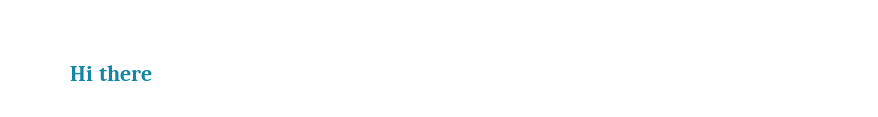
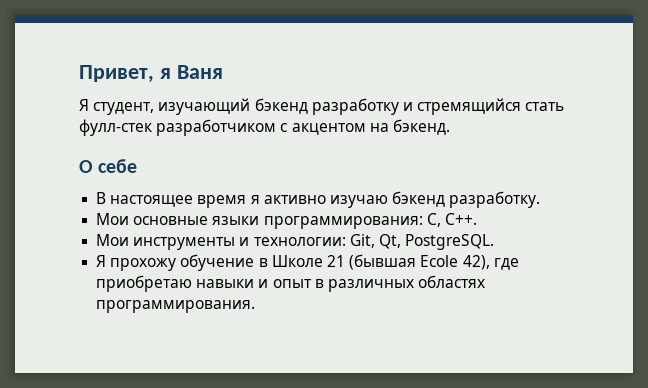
- Hi there
+ Привет, я Ваня
+ Я студент, изучающий бэкенд разработку и стремящийся стать фулл-стек разработчиком с акцентом на бэкенд.
+ О себе
+ В настоящее время я активно изучаю бэкенд разработку.
+ Мои основные языки программирования: C, C++.
+ Мои инструменты и технологии: Git, Qt, PostgreSQL.
+ Я прохожу обучение в Школе 21 (бывшая Ecole 42), где приобретаю навыки и опыт в различных областях программирования.

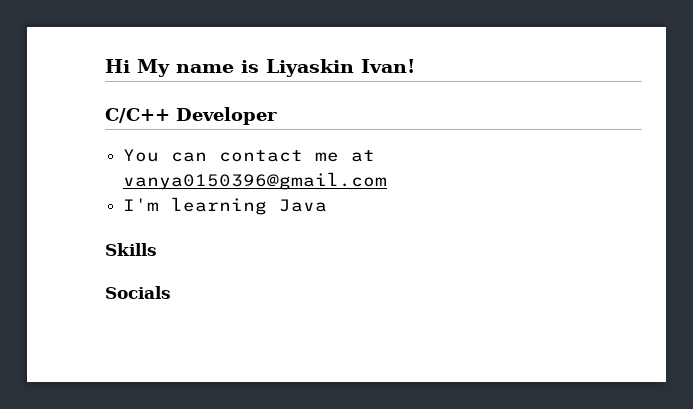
- Привет, я Ваня
- Я студент, изучающий бэкенд разработку и стремящийся стать фулл-стек разработчиком с акцентом на бэкенд.
- О себе
- В настоящее время я активно изучаю бэкенд разработку.
- Мои основные языки программирования: C, C++.
- Мои инструменты и технологии: Git, Qt, PostgreSQL.
- Я прохожу обучение в Школе 21 (бывшая Ecole 42), где приобретаю навыки и опыт в различных областях программирования.
+ Hi My name is Liyaskin Ivan!
+ C/C++ Developer
+ You can contact me at vanya0150396@gmail.com
+ I'm learning Java
+ Skills
+ Socials

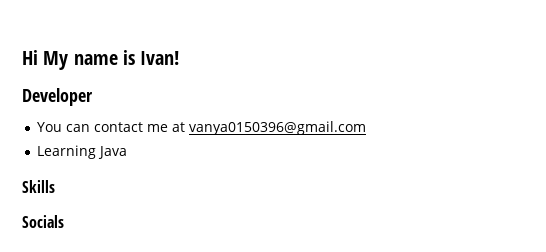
- Hi My name is Liyaskin Ivan!
+ Hi My name is Ivan!
- C/C++ Developer
+ Developer
- I'm learning Java
+ Learning Java

